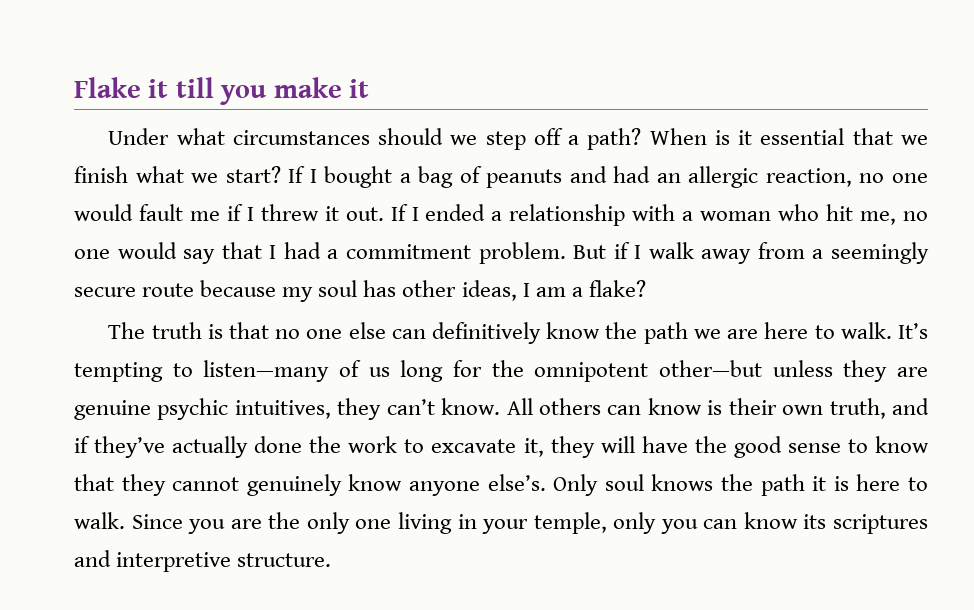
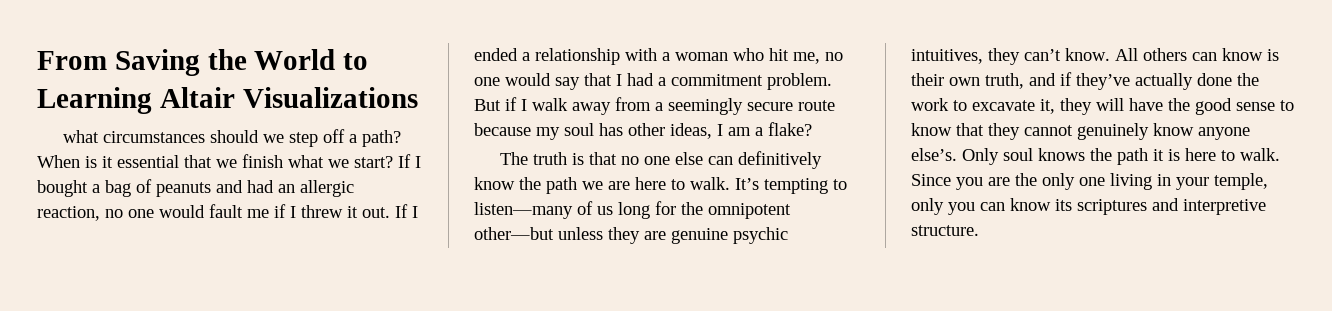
- Flake it till you make it
- Under what circumstances should we step off a path?
+ From Saving the World to Learning Altair Visualizations
+ what circumstances should we step off a path?

